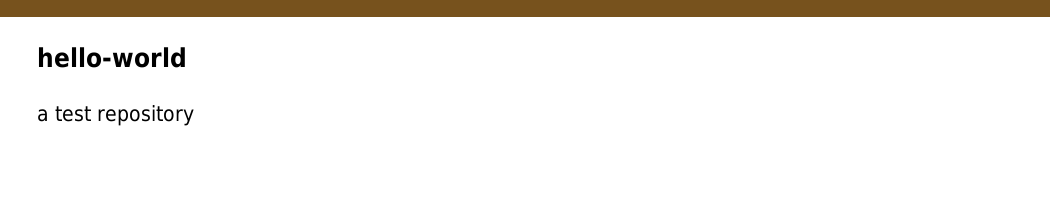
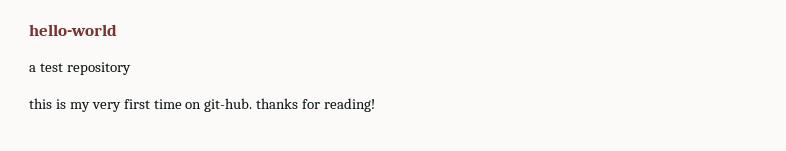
+ this is my very first time on git-hub. thanks for reading!

